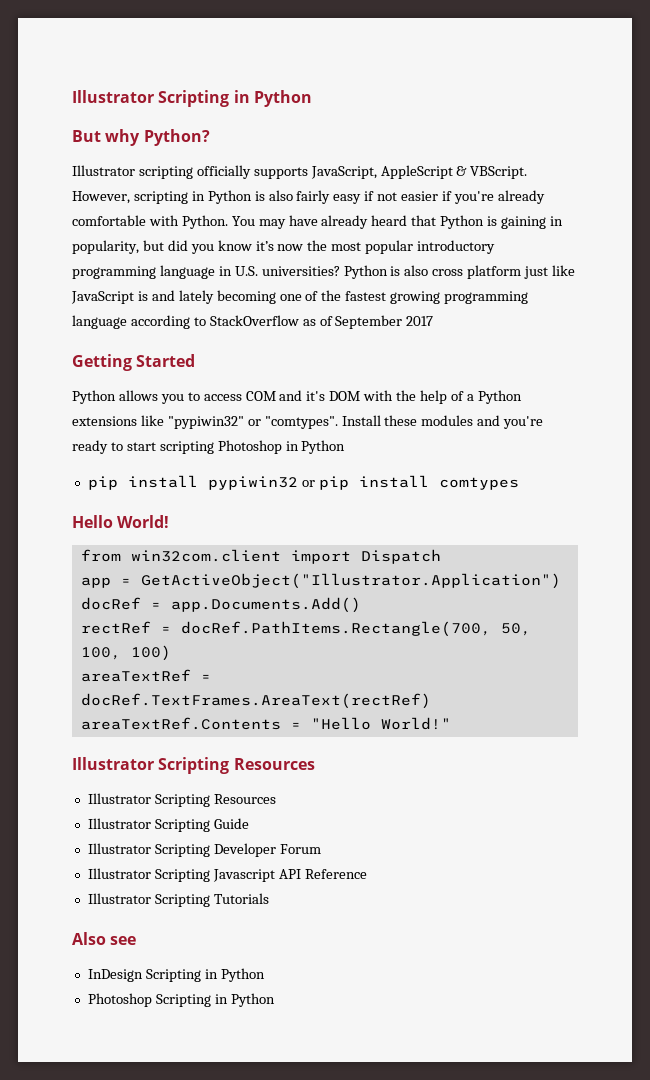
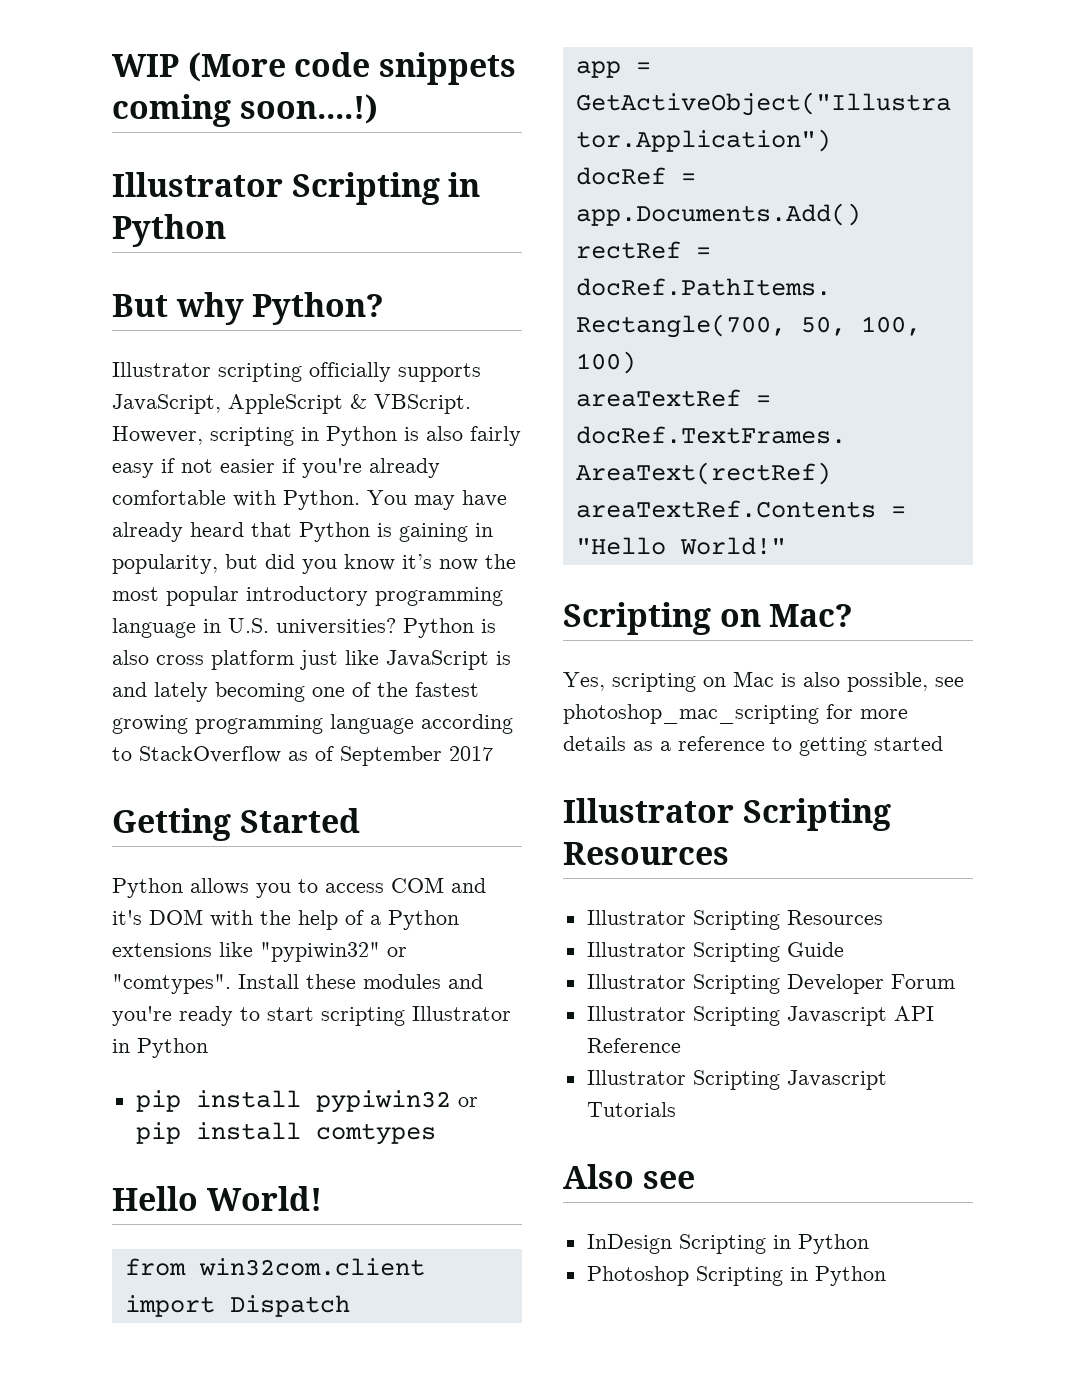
+ WIP (More code snippets coming soon....!)
- Install these modules and you're ready to start scripting Photoshop in Python
+ Install these modules and you're ready to start scripting Illustrator in Python
+ Scripting on Mac?
+ Yes, scripting on Mac is also possible, see photoshop_mac_scripting for more details as a reference to getting started
- Illustrator Scripting Tutorials
+ Illustrator Scripting Javascript Tutorials

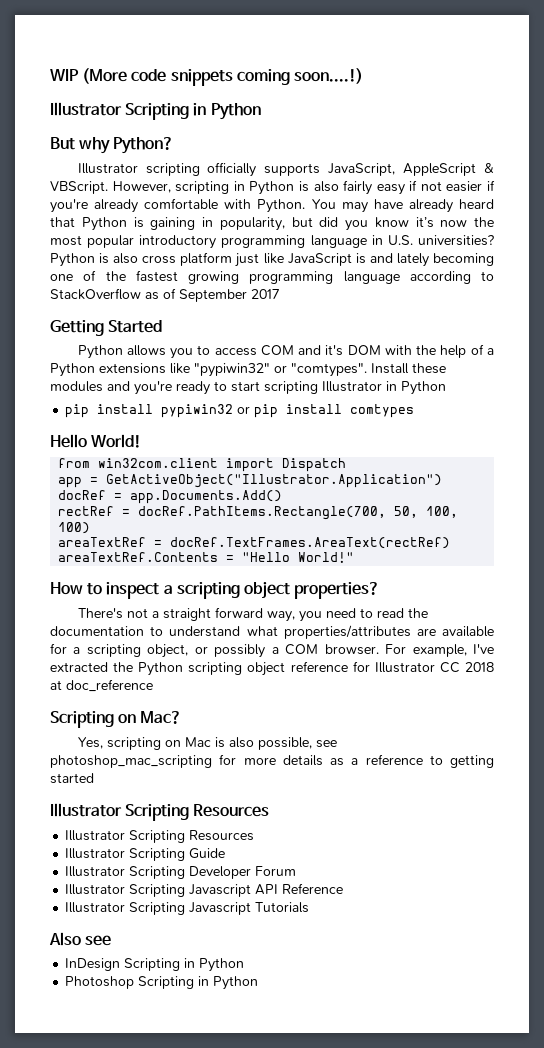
+ How to inspect a scripting object properties?
+ There's not a straight forward way, you need to read the documentation to understand what properties/attributes are available for a scripting object, or possibly a COM browser. For example, I've extracted the Python scripting object reference for Illustrator CC 2018 at doc_reference

